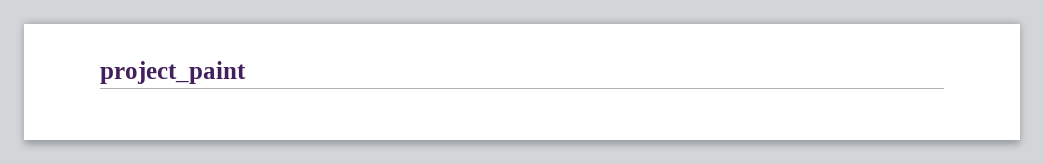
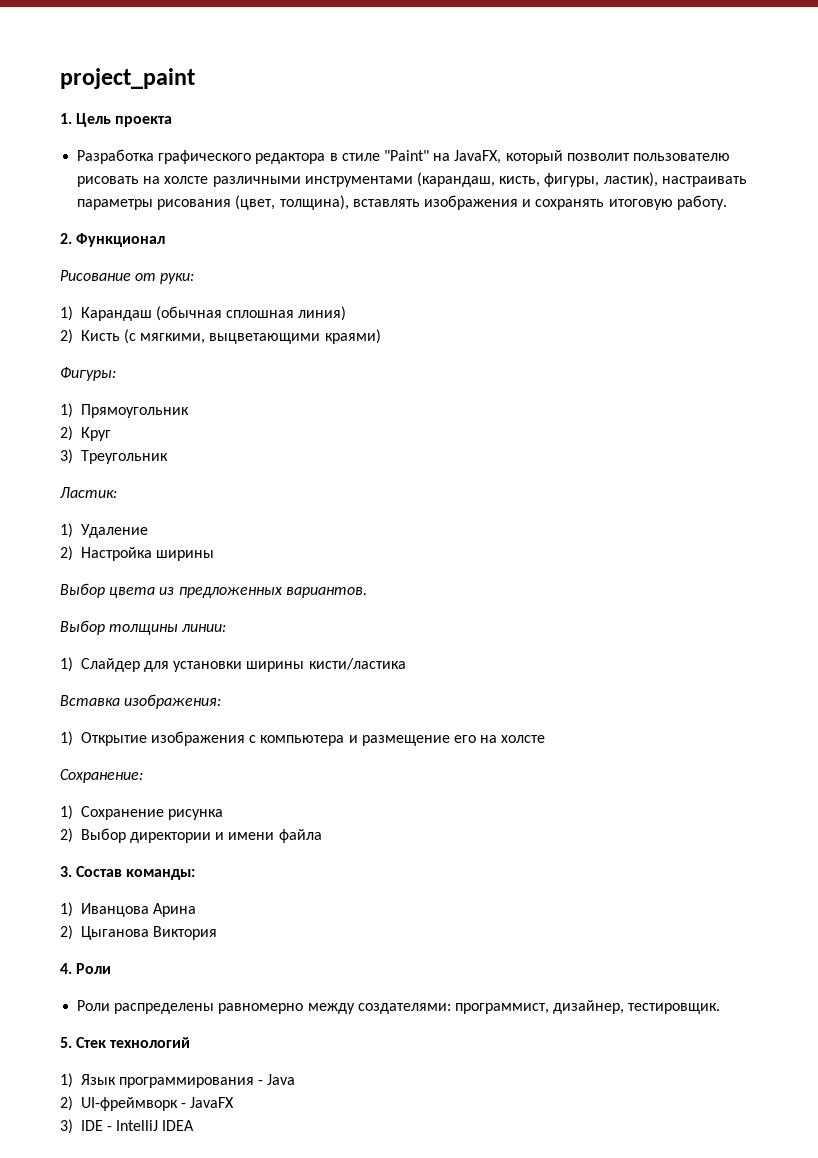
+ 1. Цель проекта
+ Разработка графического редактора в стиле "Paint" на JavaFX, который позволит пользователю рисовать на холсте различными инструментами (карандаш, кисть, фигуры, ластик), настраивать параметры рисования (цвет, толщина), вставлять изображения и сохранять итоговую работу.
+ 2. Функционал
+ Рисование от руки:
+ 1) Карандаш (обычная сплошная линия)
+ 2) Кисть (с мягкими, выцветающими краями)
+ Фигуры:
+ 1) Прямоугольник
+ 2) Круг
+ 3) Tреугольник
+ Ластик:
+ 1) Удаление
+ 2) Настройка ширины
+ Выбор цвета из предложенных вариантов.
+ Выбор толщины линии:
+ 1) Слайдер для установки ширины кисти/ластика
+ Вставка изображения:
+ 1) Открытие изображения с компьютера и размещение его на холсте
+ Сохранение:
+ 1) Сохранение рисунка
+ 2) Выбор директории и имени файла
+ 3. Состав команды:
+ 1) Иванцова Арина
+ 2) Цыганова Виктория
+ 4. Роли
+ Роли распределены равномерно между создателями: программист, дизайнер, тестировщик.
+ 5. Стек технологий
+ 1) Язык программирования - Java
+ 2) UI-фреймворк - JavaFX
+ 3) IDE - IntelliJ IDEA

